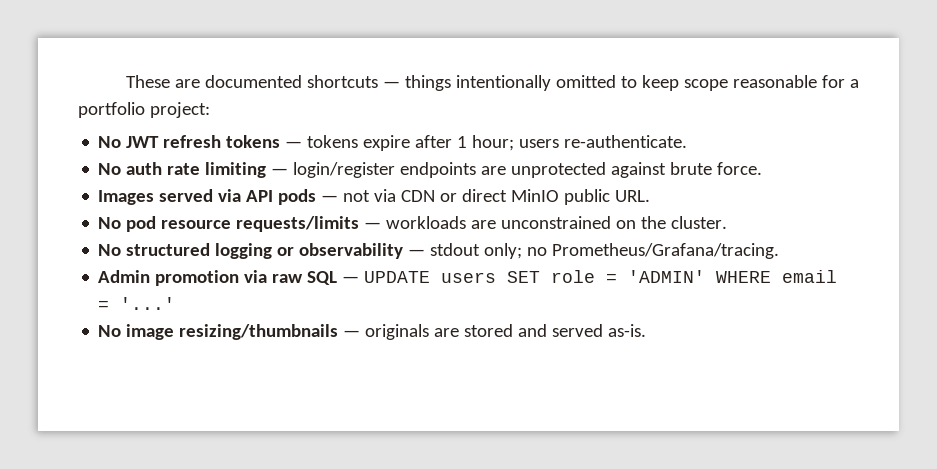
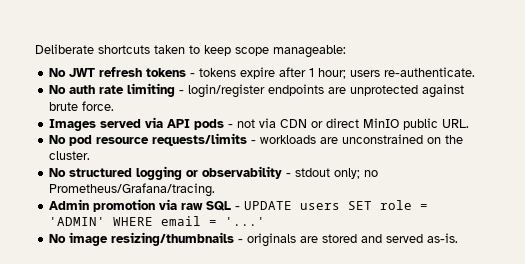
- These are documented shortcuts — things intentionally omitted to keep scope reasonable for a portfolio project:
+ Deliberate shortcuts taken to keep scope manageable:
- No JWT refresh tokens — tokens expire after 1 hour; users re-authenticate.
+ No JWT refresh tokens - tokens expire after 1 hour; users re-authenticate.
- No auth rate limiting — login/register endpoints are unprotected against brute force.
+ No auth rate limiting - login/register endpoints are unprotected against brute force.
- Images served via API pods — not via CDN or direct MinIO public URL.
+ Images served via API pods - not via CDN or direct MinIO public URL.
- No pod resource requests/limits — workloads are unconstrained on the cluster.
+ No pod resource requests/limits - workloads are unconstrained on the cluster.
- No structured logging or observability — stdout only; no Prometheus/Grafana/tracing.
+ No structured logging or observability - stdout only; no Prometheus/Grafana/tracing.
- Admin promotion via raw SQL — UPDATE users SET role = 'ADMIN' WHERE email = '...'
+ Admin promotion via raw SQL - UPDATE users SET role = 'ADMIN' WHERE email = '...'
- No image resizing/thumbnails — originals are stored and served as-is.
+ No image resizing/thumbnails - originals are stored and served as-is.

